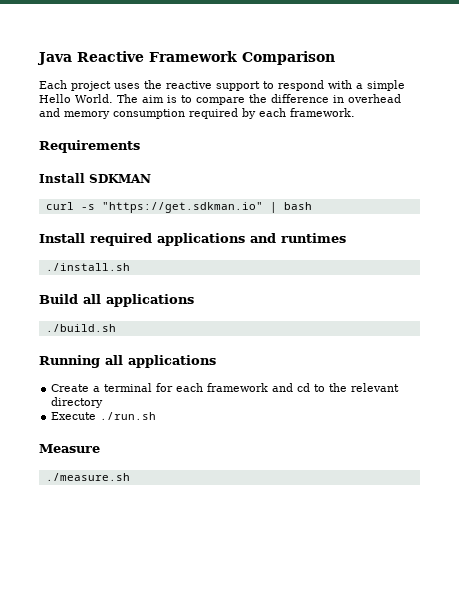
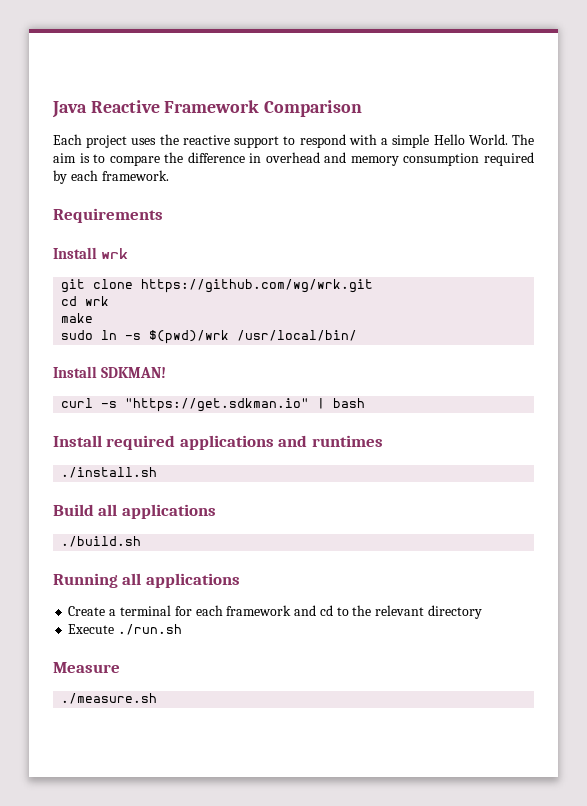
- Install SDKMAN
+ Install wrk
+ git clone https://github.com/wg/wrk.git
+ cd wrk
+ make
+ sudo ln -s $(pwd)/wrk /usr/local/bin/
+ Install SDKMAN!

